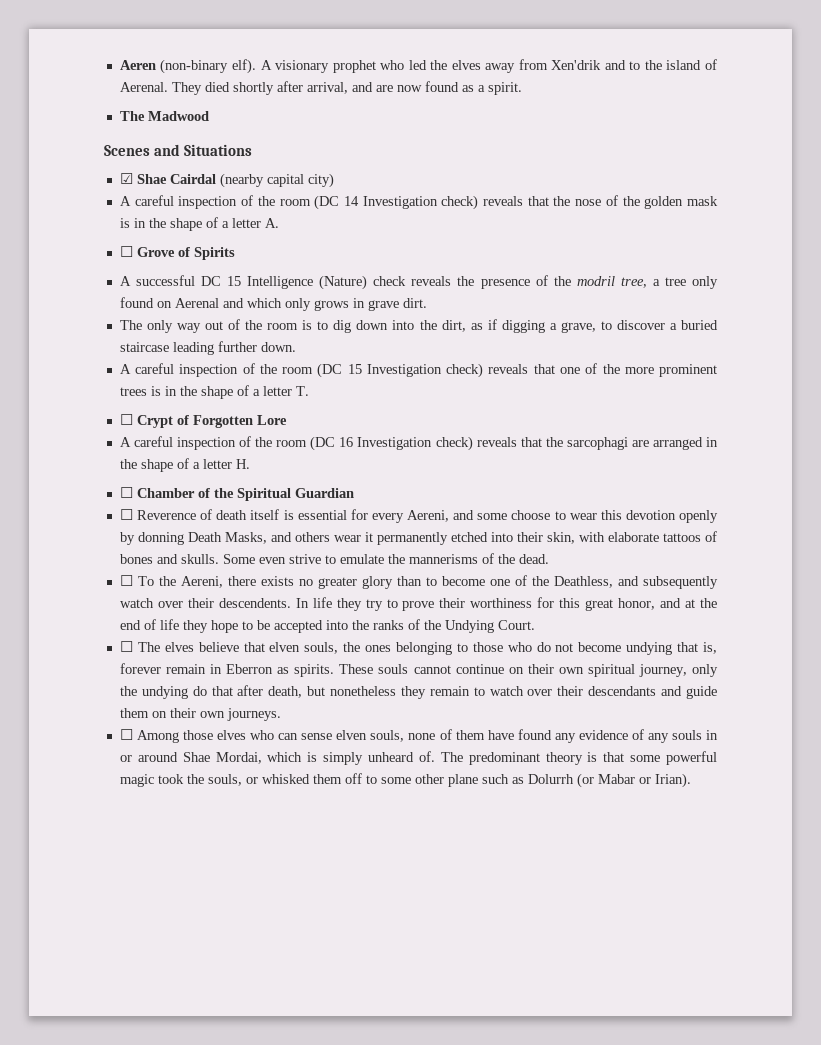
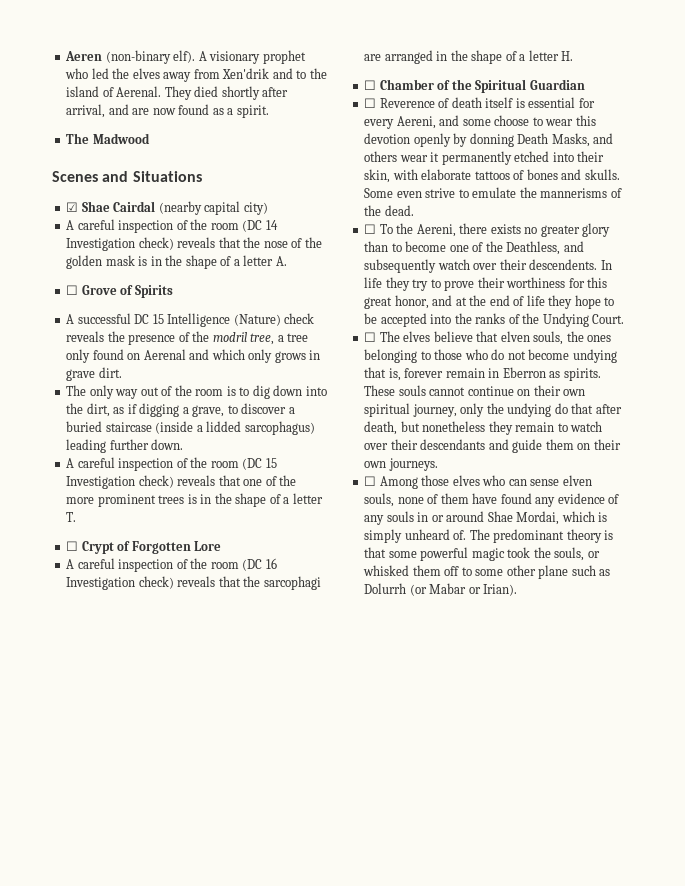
- The only way out of the room is to dig down into the dirt, as if digging a grave, to discover a buried staircase leading further down.
+ The only way out of the room is to dig down into the dirt, as if digging a grave, to discover a buried staircase (inside a lidded sarcophagus) leading further down.

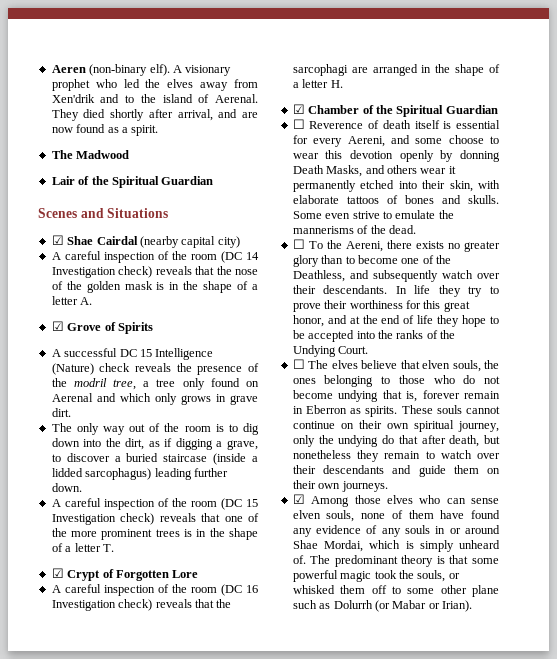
+ Lair of the Spiritual Guardian
- ☐ Grove of Spirits
+ ☑ Grove of Spirits
- ☐ Crypt of Forgotten Lore
+ ☑ Crypt of Forgotten Lore
- ☐ Chamber of the Spiritual Guardian
+ ☑ Chamber of the Spiritual Guardian
- ☐ To the Aereni, there exists no greater glory than to become one of the Deathless, and subsequently watch over their descendents.
+ ☐ To the Aereni, there exists no greater glory than to become one of the Deathless, and subsequently watch over their descendants.
- ☐ Among those elves who can sense elven souls, none of them have found any evidence of any souls in or around Shae Mordai, which is simply unheard of.
+ ☑ Among those elves who can sense elven souls, none of them have found any evidence of any souls in or around Shae Mordai, which is simply unheard of.

